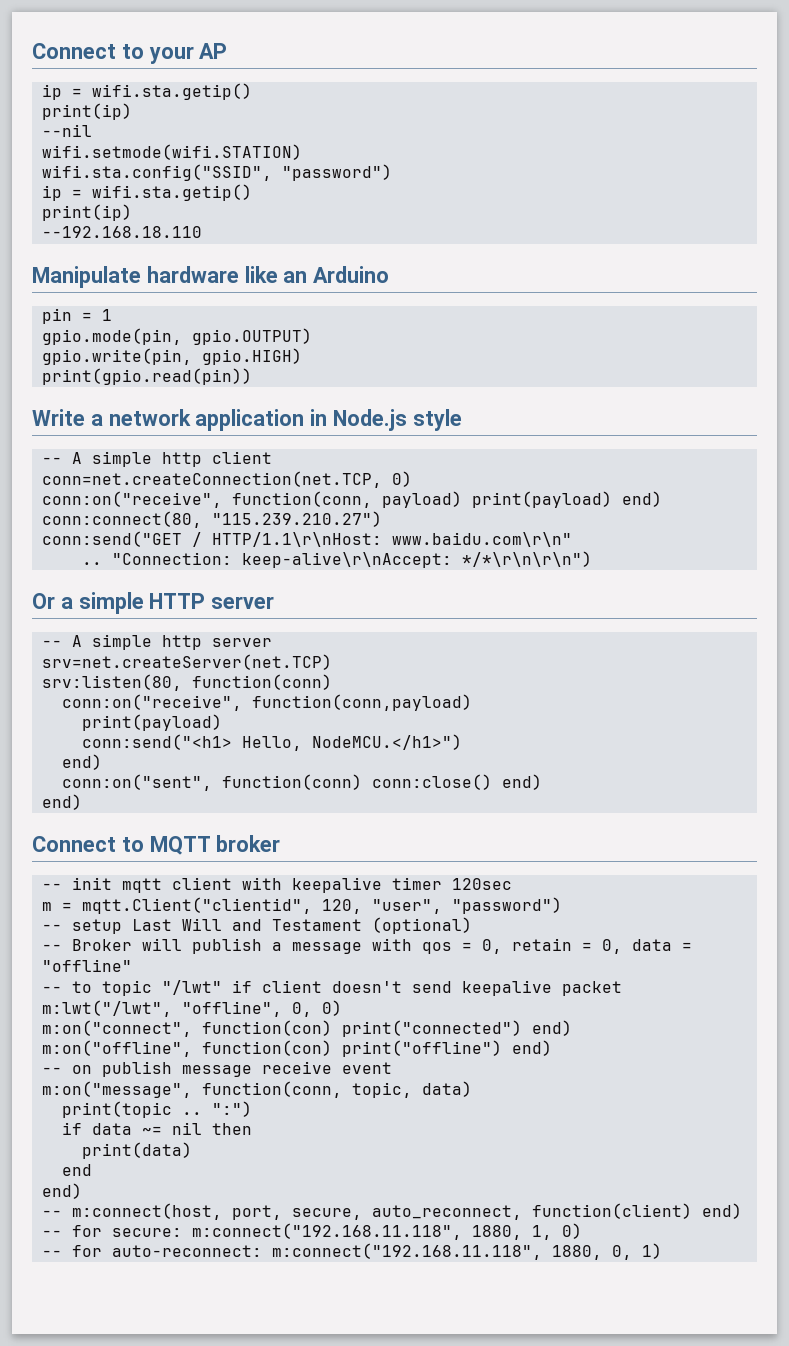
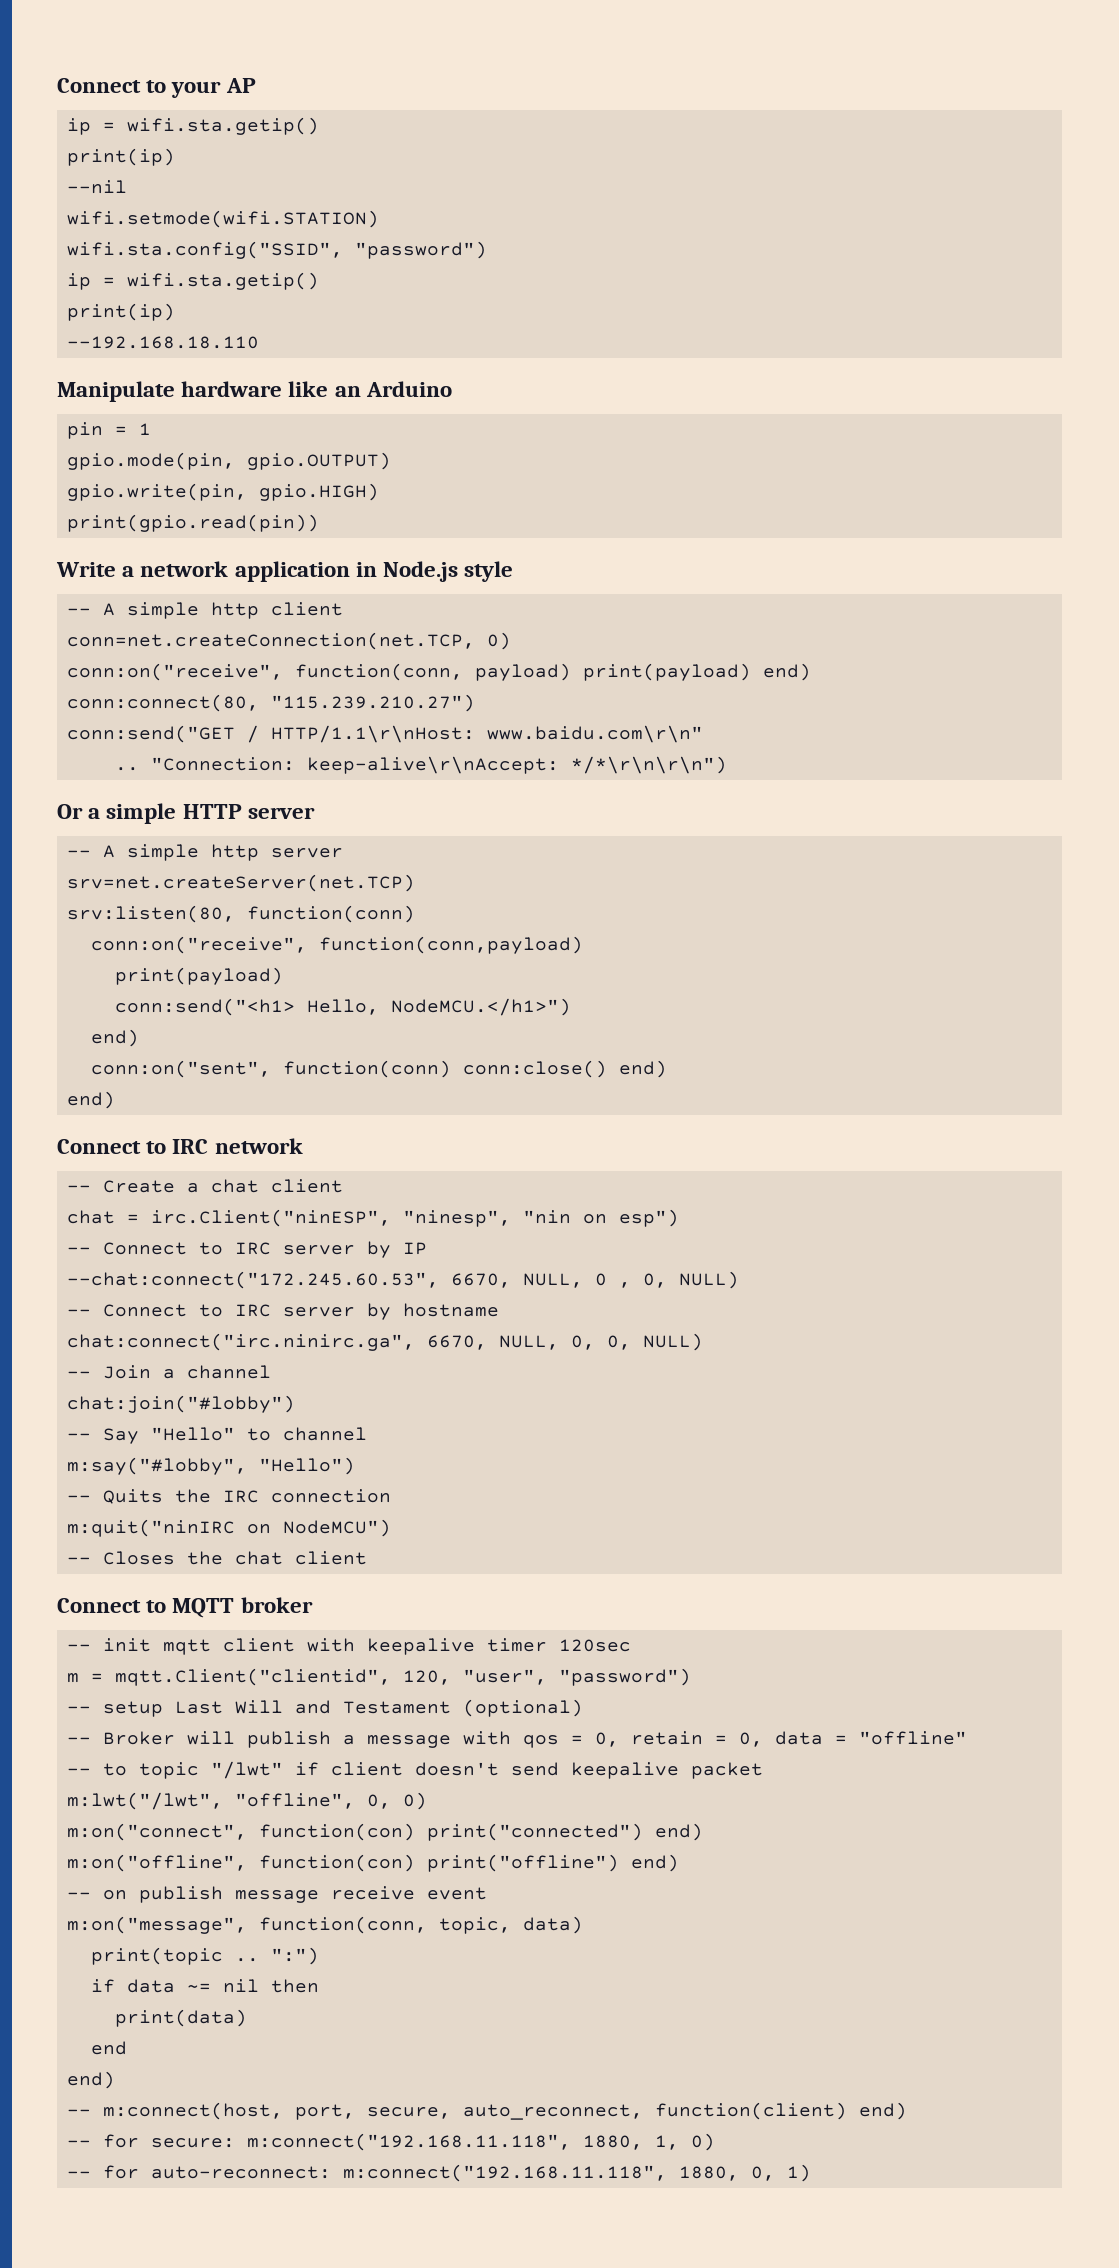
+ Connect to IRC network
+ -- Create a chat client
+ chat = irc.Client("ninESP", "ninesp", "nin on esp")
+ -- Connect to IRC server by IP
+ --chat:connect("172.245.60.53", 6670, NULL, 0 , 0, NULL)
+ -- Connect to IRC server by hostname
+ chat:connect("irc.ninirc.ga", 6670, NULL, 0, 0, NULL)
+ -- Join a channel
+ chat:join("#lobby")
+ -- Say "Hello" to channel
+ m:say("#lobby", "Hello")
+ -- Quits the IRC connection
+ m:quit("ninIRC on NodeMCU")
+ -- Closes the chat client

